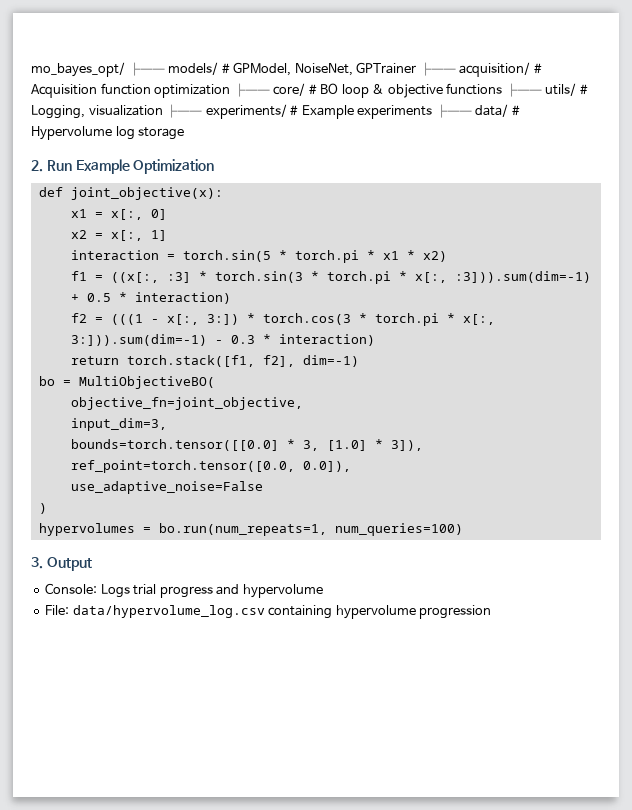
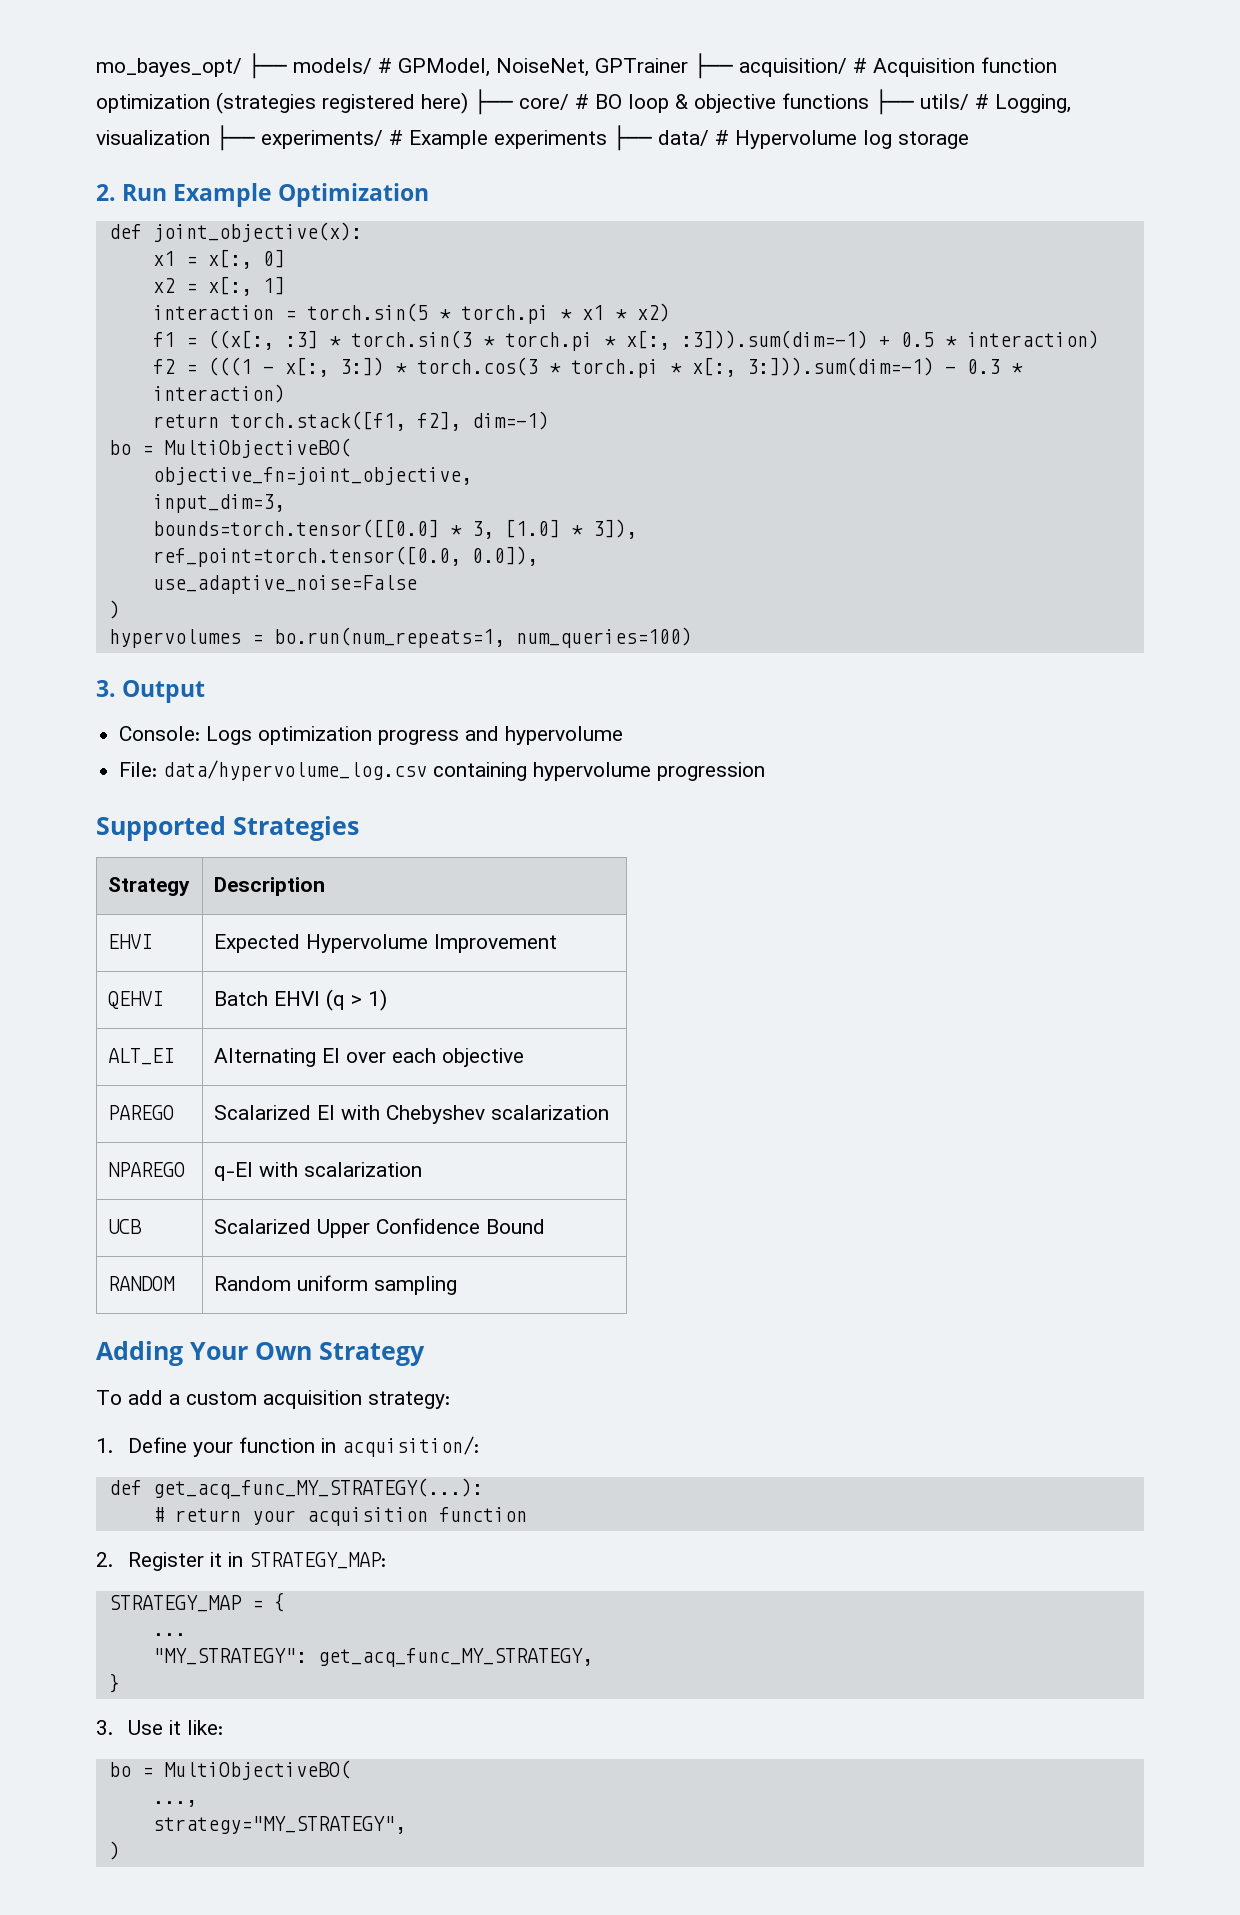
- mo_bayes_opt/ ├── models/ # GPModel, NoiseNet, GPTrainer ├── acquisition/ # Acquisition function optimization ├── core/ # BO loop & objective functions ├── utils/ # Logging, visualization ├── experiments/ # Example experiments ├── data/ # Hypervolume log storage
+ mo_bayes_opt/ ├── models/ # GPModel, NoiseNet, GPTrainer ├── acquisition/ # Acquisition function optimization (strategies registered here) ├── core/ # BO loop & objective functions ├── utils/ # Logging, visualization ├── experiments/ # Example experiments ├── data/ # Hypervolume log storage
- Console: Logs trial progress and hypervolume
+ Console: Logs optimization progress and hypervolume
+ Supported Strategies
+ Strategy | Description
+ EHVI | Expected Hypervolume Improvement
+ QEHVI | Batch EHVI (q > 1)
+ ALT_EI | Alternating EI over each objective
+ PAREGO | Scalarized EI with Chebyshev scalarization
+ NPAREGO | q-EI with scalarization
+ UCB | Scalarized Upper Confidence Bound
+ RANDOM | Random uniform sampling
+ Adding Your Own Strategy
+ To add a custom acquisition strategy:
+ 1. Define your function in acquisition/:
+ def get_acq_func_MY_STRATEGY(...):
+ # return your acquisition function
+ 2. Register it in STRATEGY_MAP:
+ STRATEGY_MAP = {
+ ...
+ "MY_STRATEGY": get_acq_func_MY_STRATEGY,
+ }
+ 3. Use it like:
+ bo = MultiObjectiveBO(
+ ...,
+ strategy="MY_STRATEGY",
+ )

